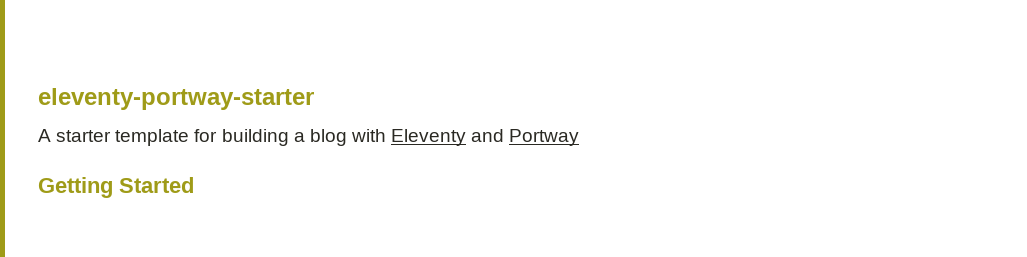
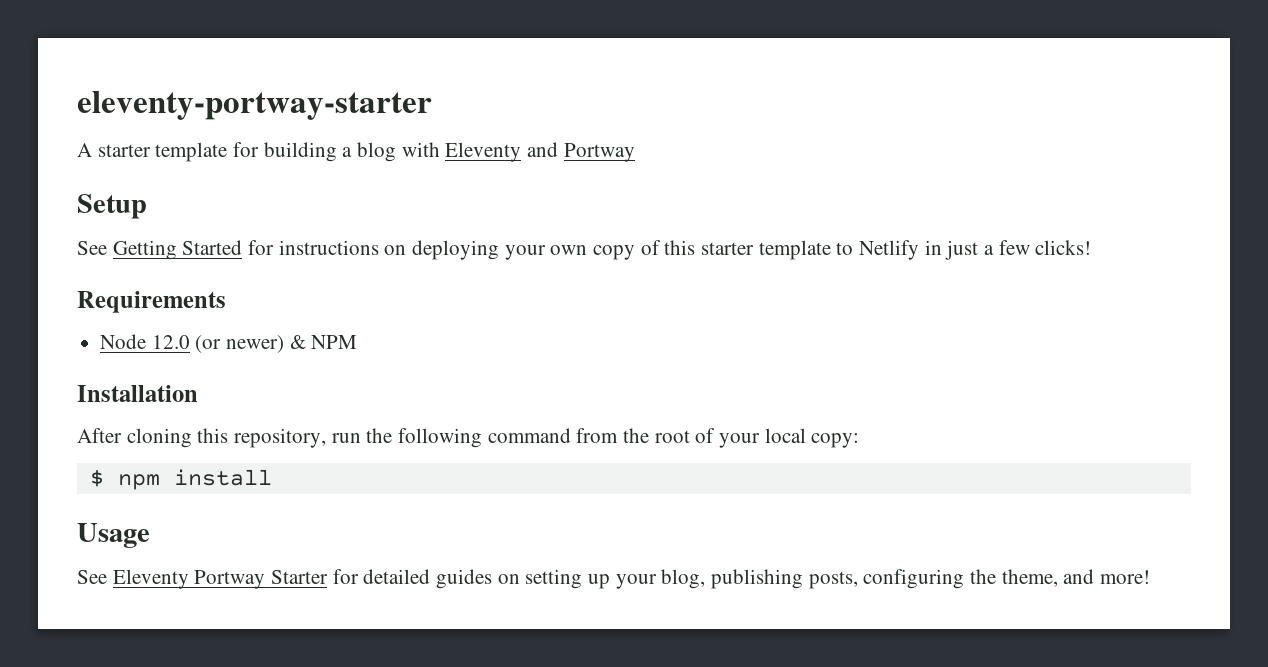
- Getting Started
+ Setup
+ See Getting Started for instructions on deploying your own copy of this starter template to Netlify in just a few clicks!
+ Requirements
+ Node 12.0 (or newer) & NPM
+ Installation
+ After cloning this repository, run the following command from the root of your local copy:
+ $ npm install
+ Usage
+ See Eleventy Portway Starter for detailed guides on setting up your blog, publishing posts, configuring the theme, and more!

